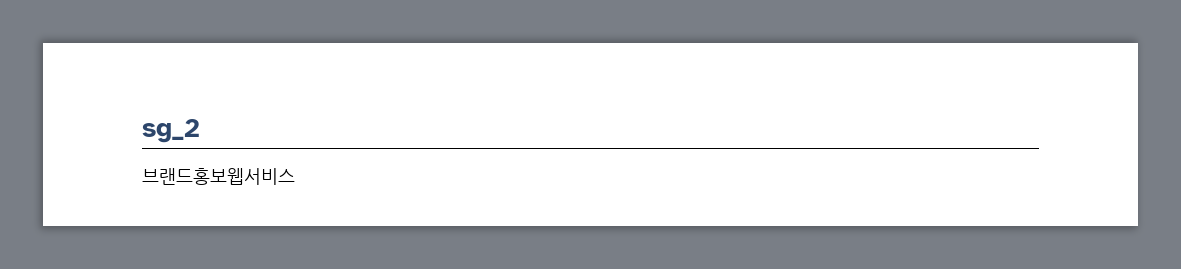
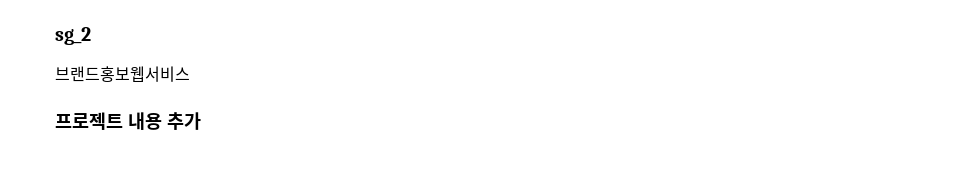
+ 프로젝트 내용 추가

